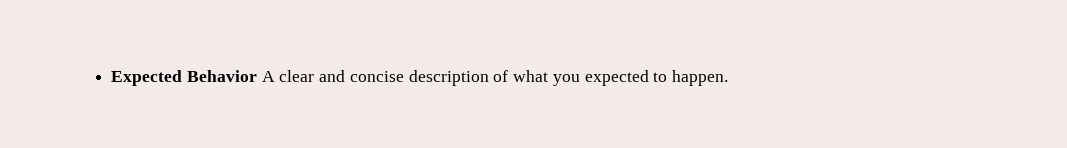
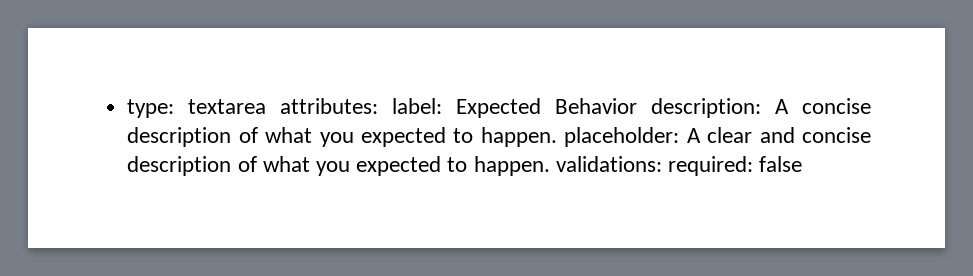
- Expected Behavior A clear and concise description of what you expected to happen.
+ type: textarea attributes: label: Expected Behavior description: A concise description of what you expected to happen. placeholder: A clear and concise description of what you expected to happen. validations: required: false

